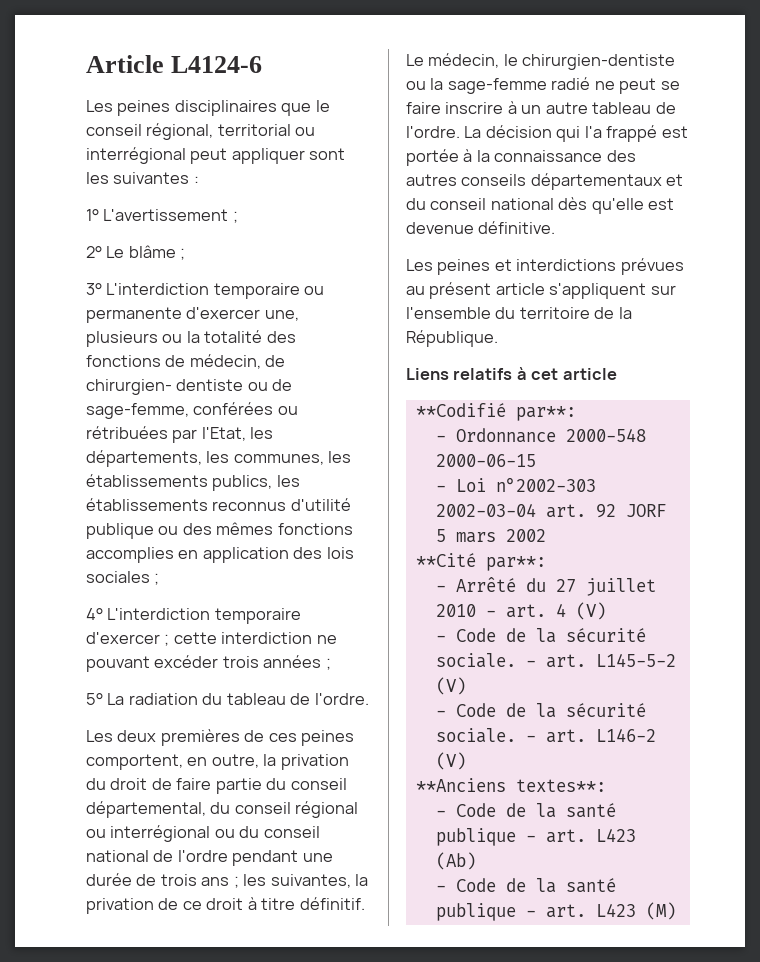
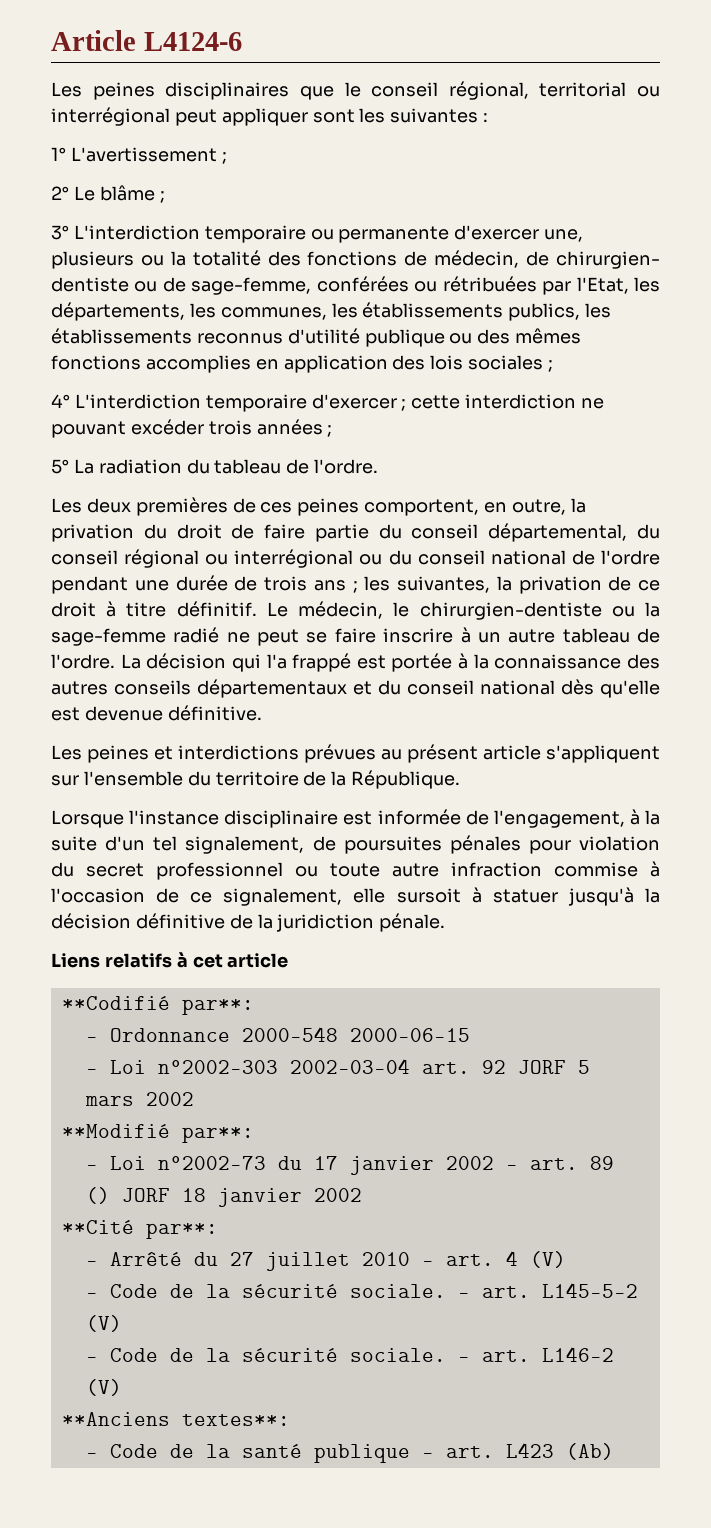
+ Lorsque l'instance disciplinaire est informée de l'engagement, à la suite d'un tel signalement, de poursuites pénales pour violation du secret professionnel ou toute autre infraction commise à l'occasion de ce signalement, elle sursoit à statuer jusqu'à la décision définitive de la juridiction pénale.
+ **Modifié par**:
+ - Loi n°2002-73 du 17 janvier 2002 - art. 89 () JORF 18 janvier 2002
- - Code de la santé publique - art. L423 (M)

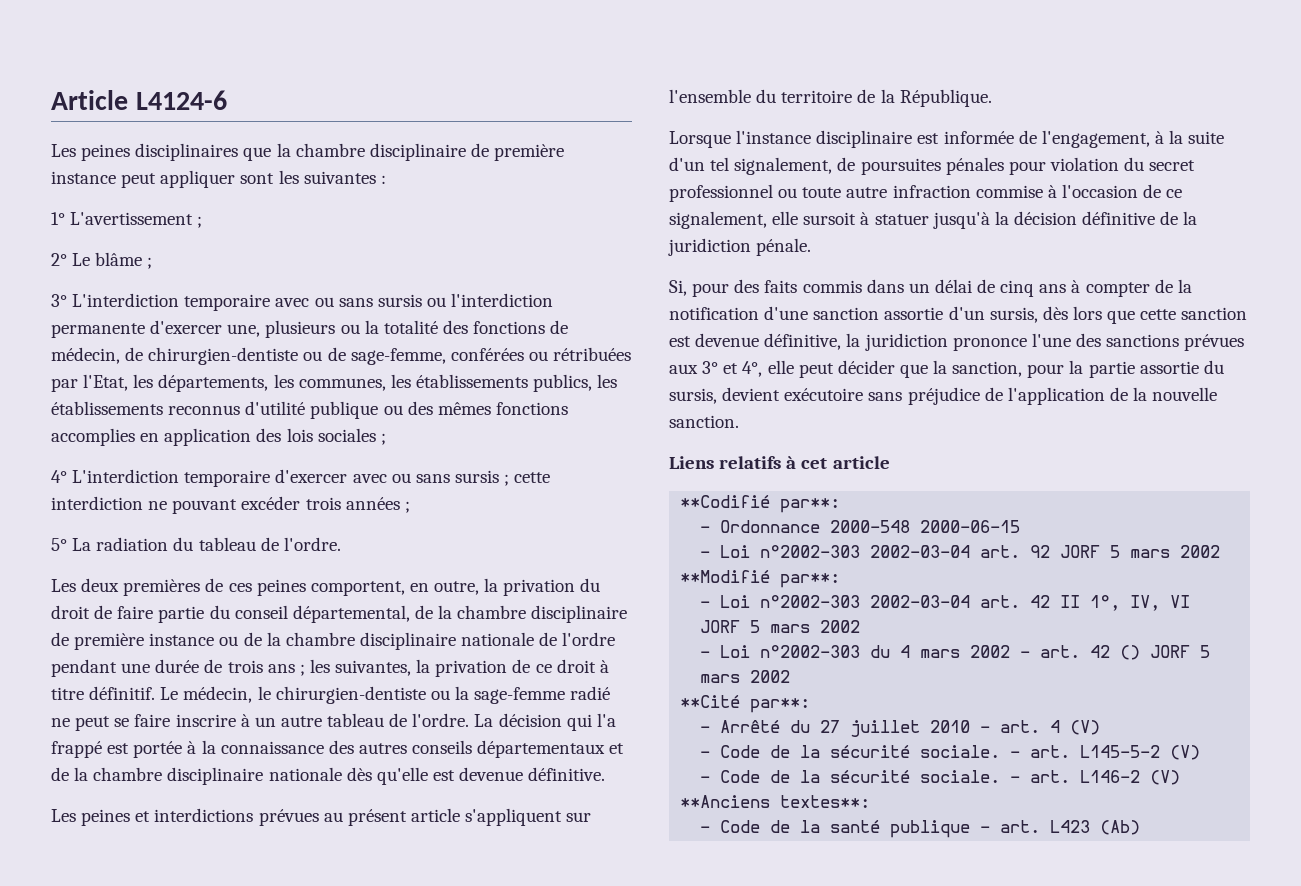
- Les peines disciplinaires que le conseil régional, territorial ou interrégional peut appliquer sont les suivantes :
+ Les peines disciplinaires que la chambre disciplinaire de première instance peut appliquer sont les suivantes :
- 3° L'interdiction temporaire ou permanente d'exercer une, plusieurs ou la totalité des fonctions de médecin, de chirurgien- dentiste ou de sage-femme, conférées ou rétribuées par l'Etat, les départements, les communes, les établissements publics, les établissements reconnus d'utilité publique ou des mêmes fonctions accomplies en application des lois sociales ;
+ 3° L'interdiction temporaire avec ou sans sursis ou l'interdiction permanente d'exercer une, plusieurs ou la totalité des fonctions de médecin, de chirurgien-dentiste ou de sage-femme, conférées ou rétribuées par l'Etat, les départements, les communes, les établissements publics, les établissements reconnus d'utilité publique ou des mêmes fonctions accomplies en application des lois sociales ;
- 4° L'interdiction temporaire d'exercer ; cette interdiction ne pouvant excéder trois années ;
+ 4° L'interdiction temporaire d'exercer avec ou sans sursis ; cette interdiction ne pouvant excéder trois années ;
- Les deux premières de ces peines comportent, en outre, la privation du droit de faire partie du conseil départemental, du conseil régional ou interrégional ou du conseil national de l'ordre pendant une durée de trois ans ; les suivantes, la privation de ce droit à titre définitif.
+ Les deux premières de ces peines comportent, en outre, la privation du droit de faire partie du conseil départemental, de la chambre disciplinaire de première instance ou de la chambre disciplinaire nationale de l'ordre pendant une durée de trois ans ; les suivantes, la privation de ce droit à titre définitif.
- La décision qui l'a frappé est portée à la connaissance des autres conseils départementaux et du conseil national dès qu'elle est devenue définitive.
+ La décision qui l'a frappé est portée à la connaissance des autres conseils départementaux et de la chambre disciplinaire nationale dès qu'elle est devenue définitive.
+ Si, pour des faits commis dans un délai de cinq ans à compter de la notification d'une sanction assortie d'un sursis, dès lors que cette sanction est devenue définitive, la juridiction prononce l'une des sanctions prévues aux 3° et 4°, elle peut décider que la sanction, pour la partie assortie du sursis, devient exécutoire sans préjudice de l'application de la nouvelle sanction.
- - Loi n°2002-73 du 17 janvier 2002 - art. 89 () JORF 18 janvier 2002
+ - Loi n°2002-303 2002-03-04 art. 42 II 1°, IV, VI JORF 5 mars 2002
+ - Loi n°2002-303 du 4 mars 2002 - art. 42 () JORF 5 mars 2002

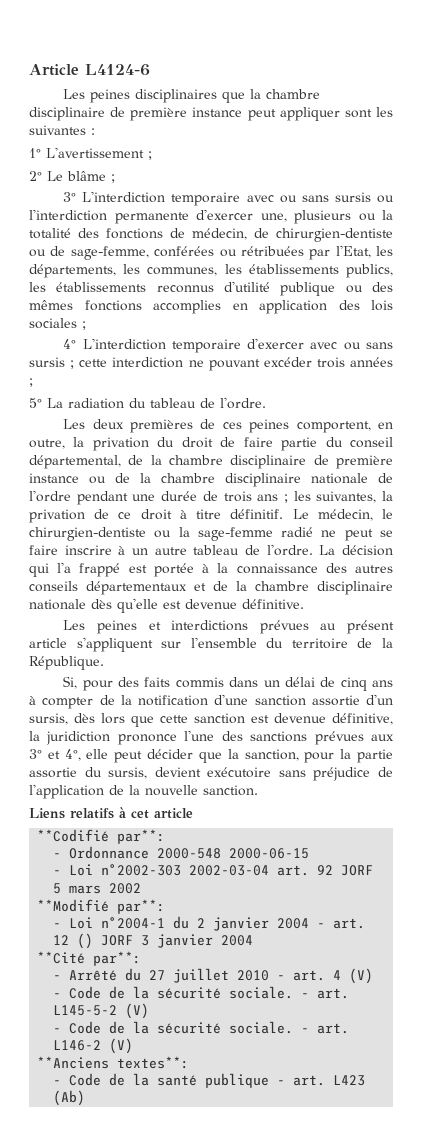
- Lorsque l'instance disciplinaire est informée de l'engagement, à la suite d'un tel signalement, de poursuites pénales pour violation du secret professionnel ou toute autre infraction commise à l'occasion de ce signalement, elle sursoit à statuer jusqu'à la décision définitive de la juridiction pénale.
- - Loi n°2002-303 2002-03-04 art. 42 II 1°, IV, VI JORF 5 mars 2002
- - Loi n°2002-303 du 4 mars 2002 - art. 42 () JORF 5 mars 2002
+ - Loi n°2004-1 du 2 janvier 2004 - art. 12 () JORF 3 janvier 2004

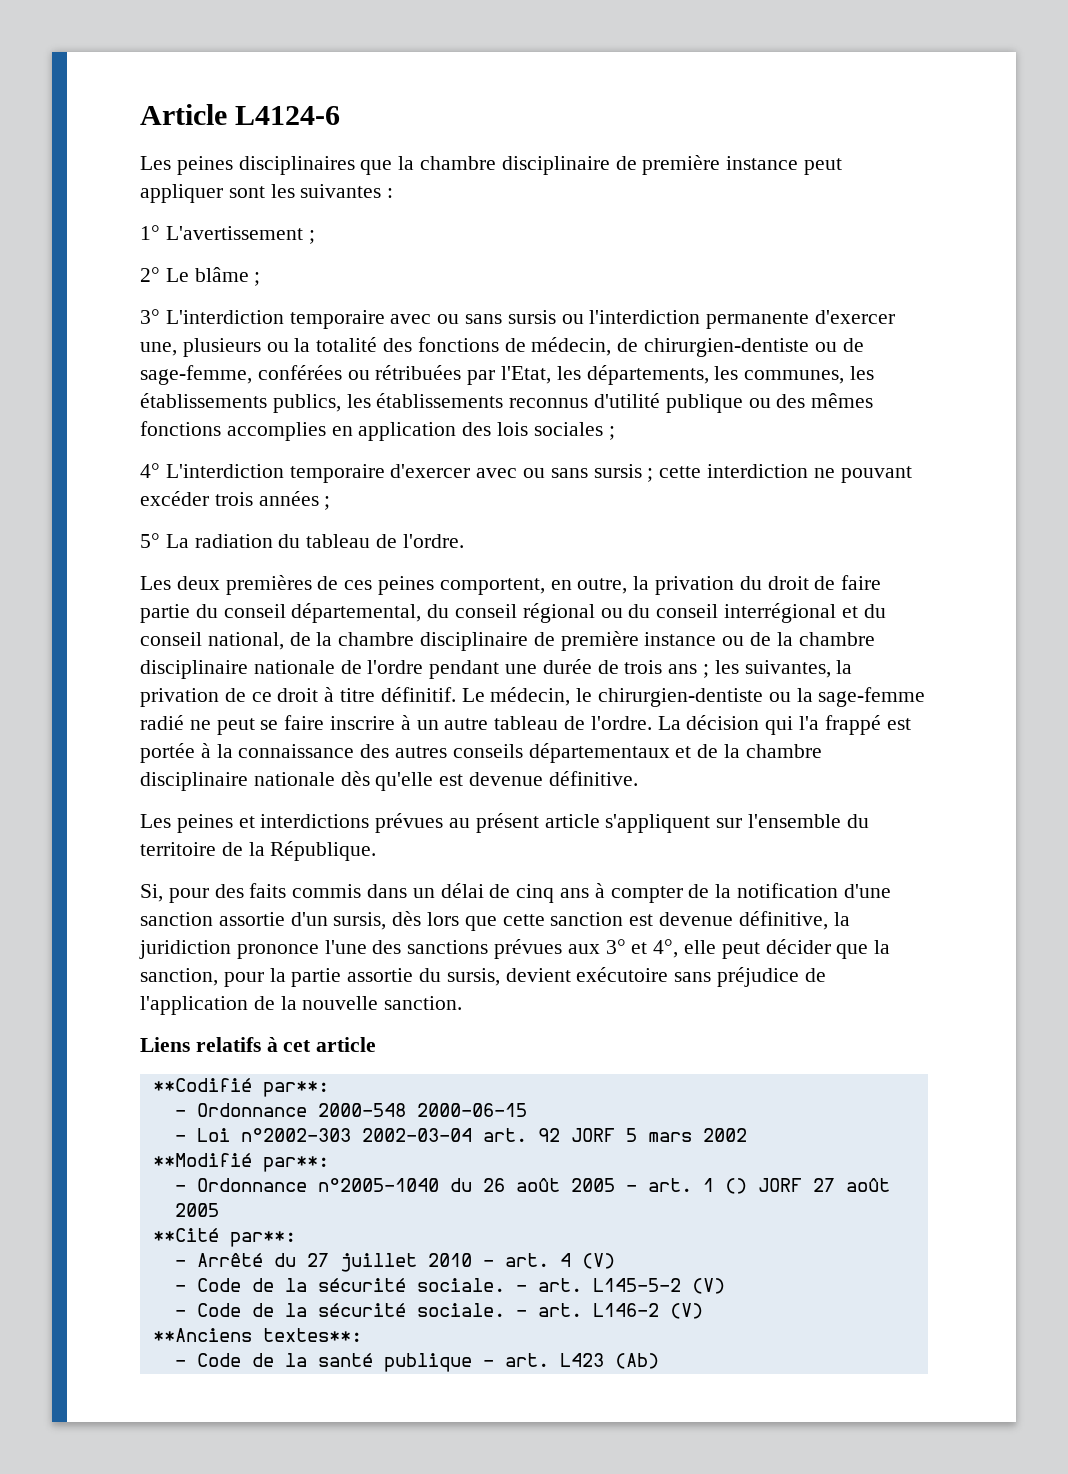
- Les deux premières de ces peines comportent, en outre, la privation du droit de faire partie du conseil départemental, de la chambre disciplinaire de première instance ou de la chambre disciplinaire nationale de l'ordre pendant une durée de trois ans ; les suivantes, la privation de ce droit à titre définitif.
+ Les deux premières de ces peines comportent, en outre, la privation du droit de faire partie du conseil départemental, du conseil régional ou du conseil interrégional et du conseil national, de la chambre disciplinaire de première instance ou de la chambre disciplinaire nationale de l'ordre pendant une durée de trois ans ; les suivantes, la privation de ce droit à titre définitif.
- - Loi n°2004-1 du 2 janvier 2004 - art. 12 () JORF 3 janvier 2004
+ - Ordonnance n°2005-1040 du 26 août 2005 - art. 1 () JORF 27 août 2005

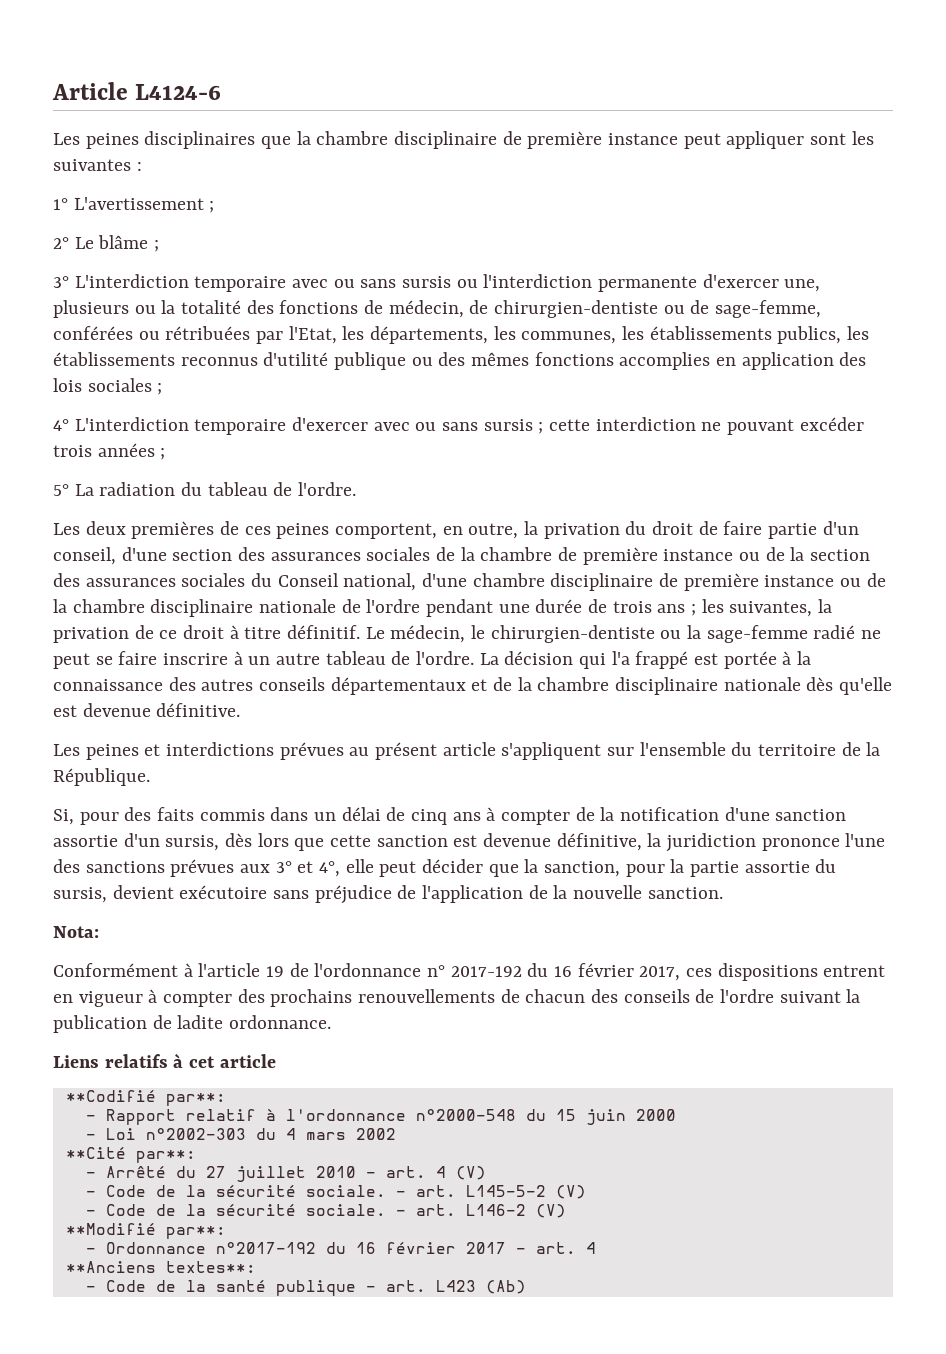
- Les deux premières de ces peines comportent, en outre, la privation du droit de faire partie du conseil départemental, du conseil régional ou du conseil interrégional et du conseil national, de la chambre disciplinaire de première instance ou de la chambre disciplinaire nationale de l'ordre pendant une durée de trois ans ; les suivantes, la privation de ce droit à titre définitif.
+ Les deux premières de ces peines comportent, en outre, la privation du droit de faire partie d'un conseil, d'une section des assurances sociales de la chambre de première instance ou de la section des assurances sociales du Conseil national, d'une chambre disciplinaire de première instance ou de la chambre disciplinaire nationale de l'ordre pendant une durée de trois ans ; les suivantes, la privation de ce droit à titre définitif.
+ Nota:
+ Conformément à l'article 19 de l'ordonnance n° 2017-192 du 16 février 2017, ces dispositions entrent en vigueur à compter des prochains renouvellements de chacun des conseils de l'ordre suivant la publication de ladite ordonnance.
- - Ordonnance 2000-548 2000-06-15
- - Loi n°2002-303 2002-03-04 art. 92 JORF 5 mars 2002
- **Modifié par**:
- - Ordonnance n°2005-1040 du 26 août 2005 - art. 1 () JORF 27 août 2005
+ - Rapport relatif à l'ordonnance n°2000-548 du 15 juin 2000
+ - Loi n°2002-303 du 4 mars 2002
+ **Modifié par**:
+ - Ordonnance n°2017-192 du 16 février 2017 - art. 4

